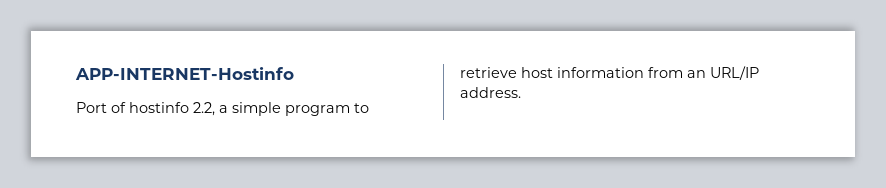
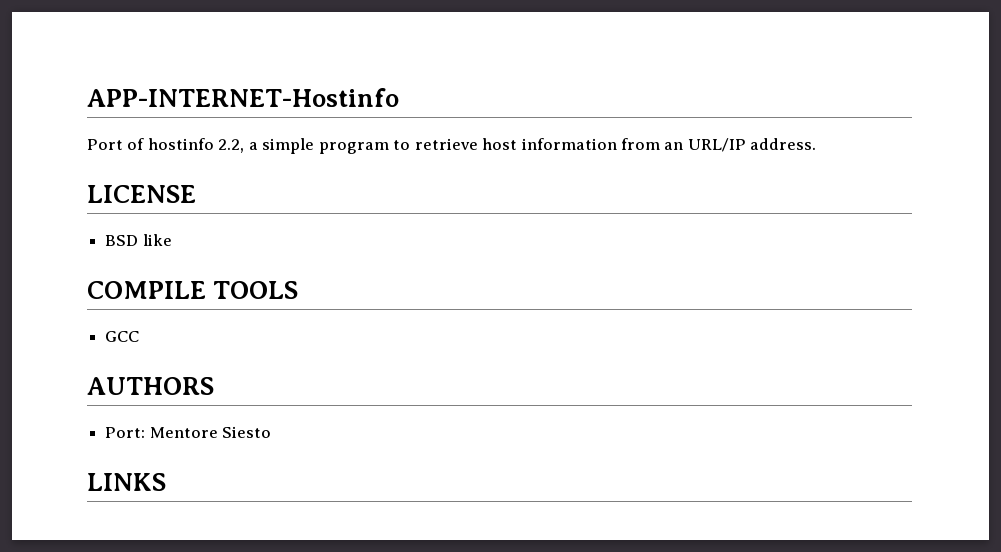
+ LICENSE
+ BSD like
+ COMPILE TOOLS
+ GCC
+ AUTHORS
+ Port: Mentore Siesto
+ LINKS

